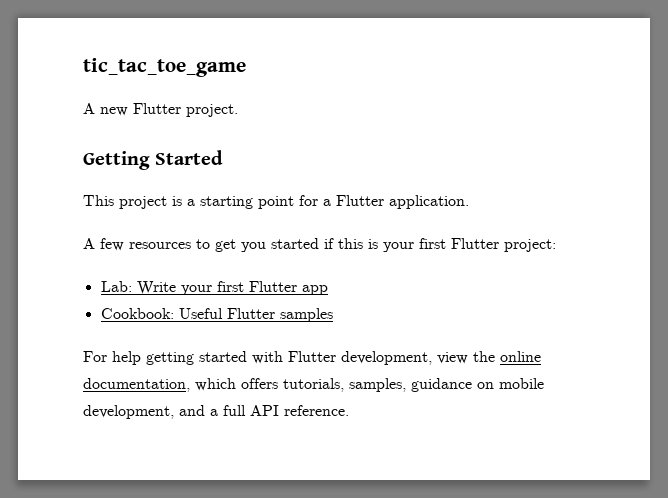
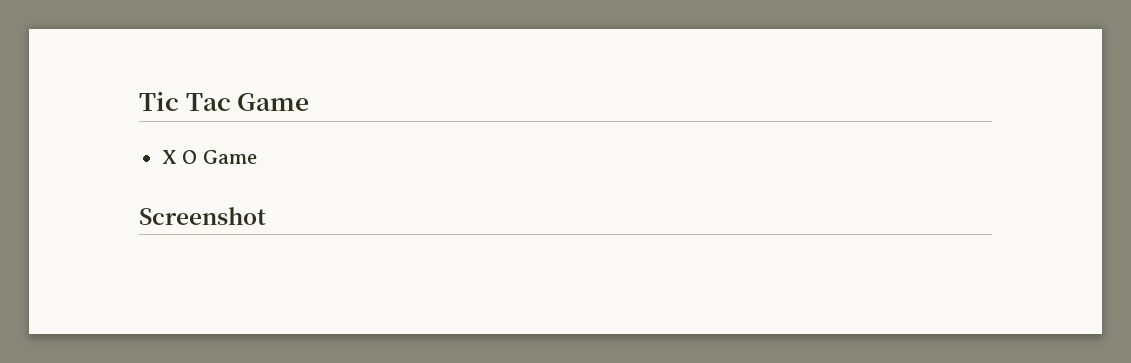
- tic_tac_toe_game
- A new Flutter project.
- Getting Started
- This project is a starting point for a Flutter application.
- A few resources to get you started if this is your first Flutter project:
- Lab: Write your first Flutter app
- Cookbook: Useful Flutter samples
- For help getting started with Flutter development, view the online documentation, which offers tutorials, samples, guidance on mobile development, and a full API reference.
+ Tic Tac Game
+ X O Game
+ Screenshot

